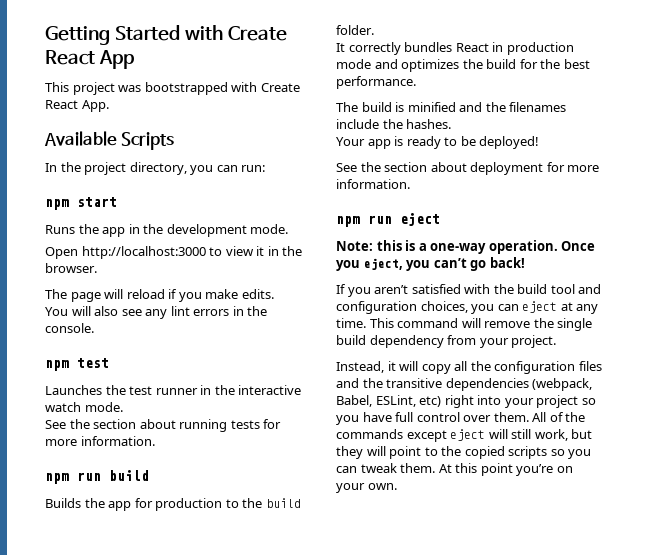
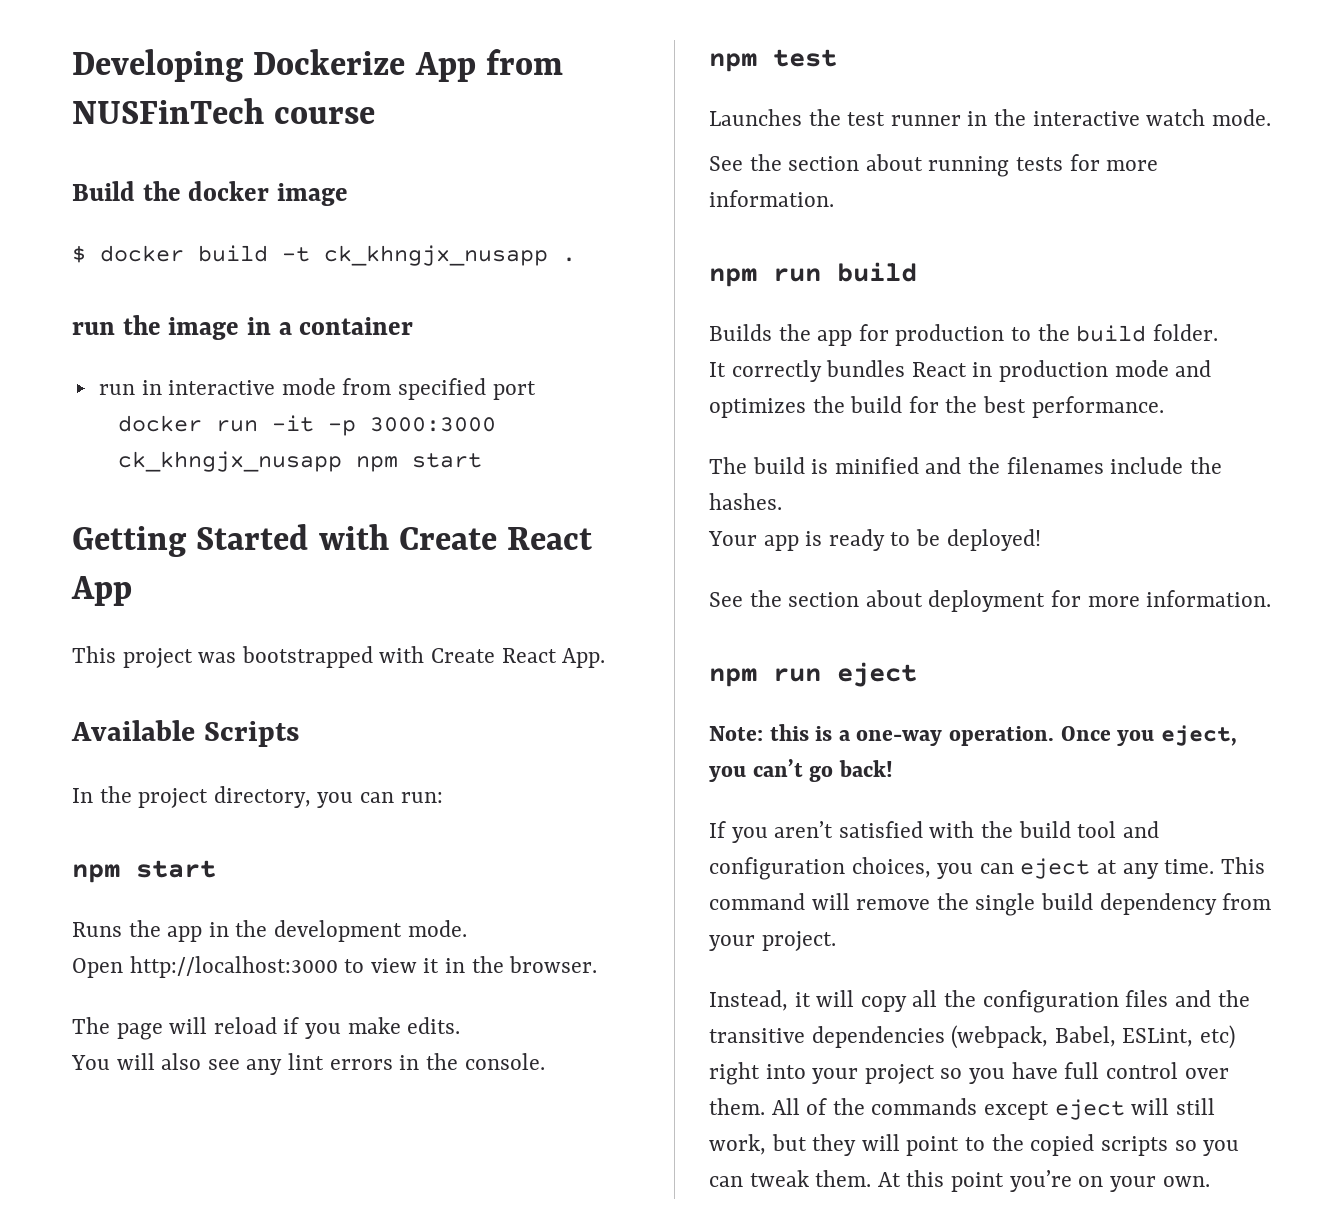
+ Developing Dockerize App from NUSFinTech course
+ Build the docker image
+ $ docker build -t ck_khngjx_nusapp .
+ run the image in a container
+ run in interactive mode from specified port
+ docker run -it -p 3000:3000 ck_khngjx_nusapp npm start

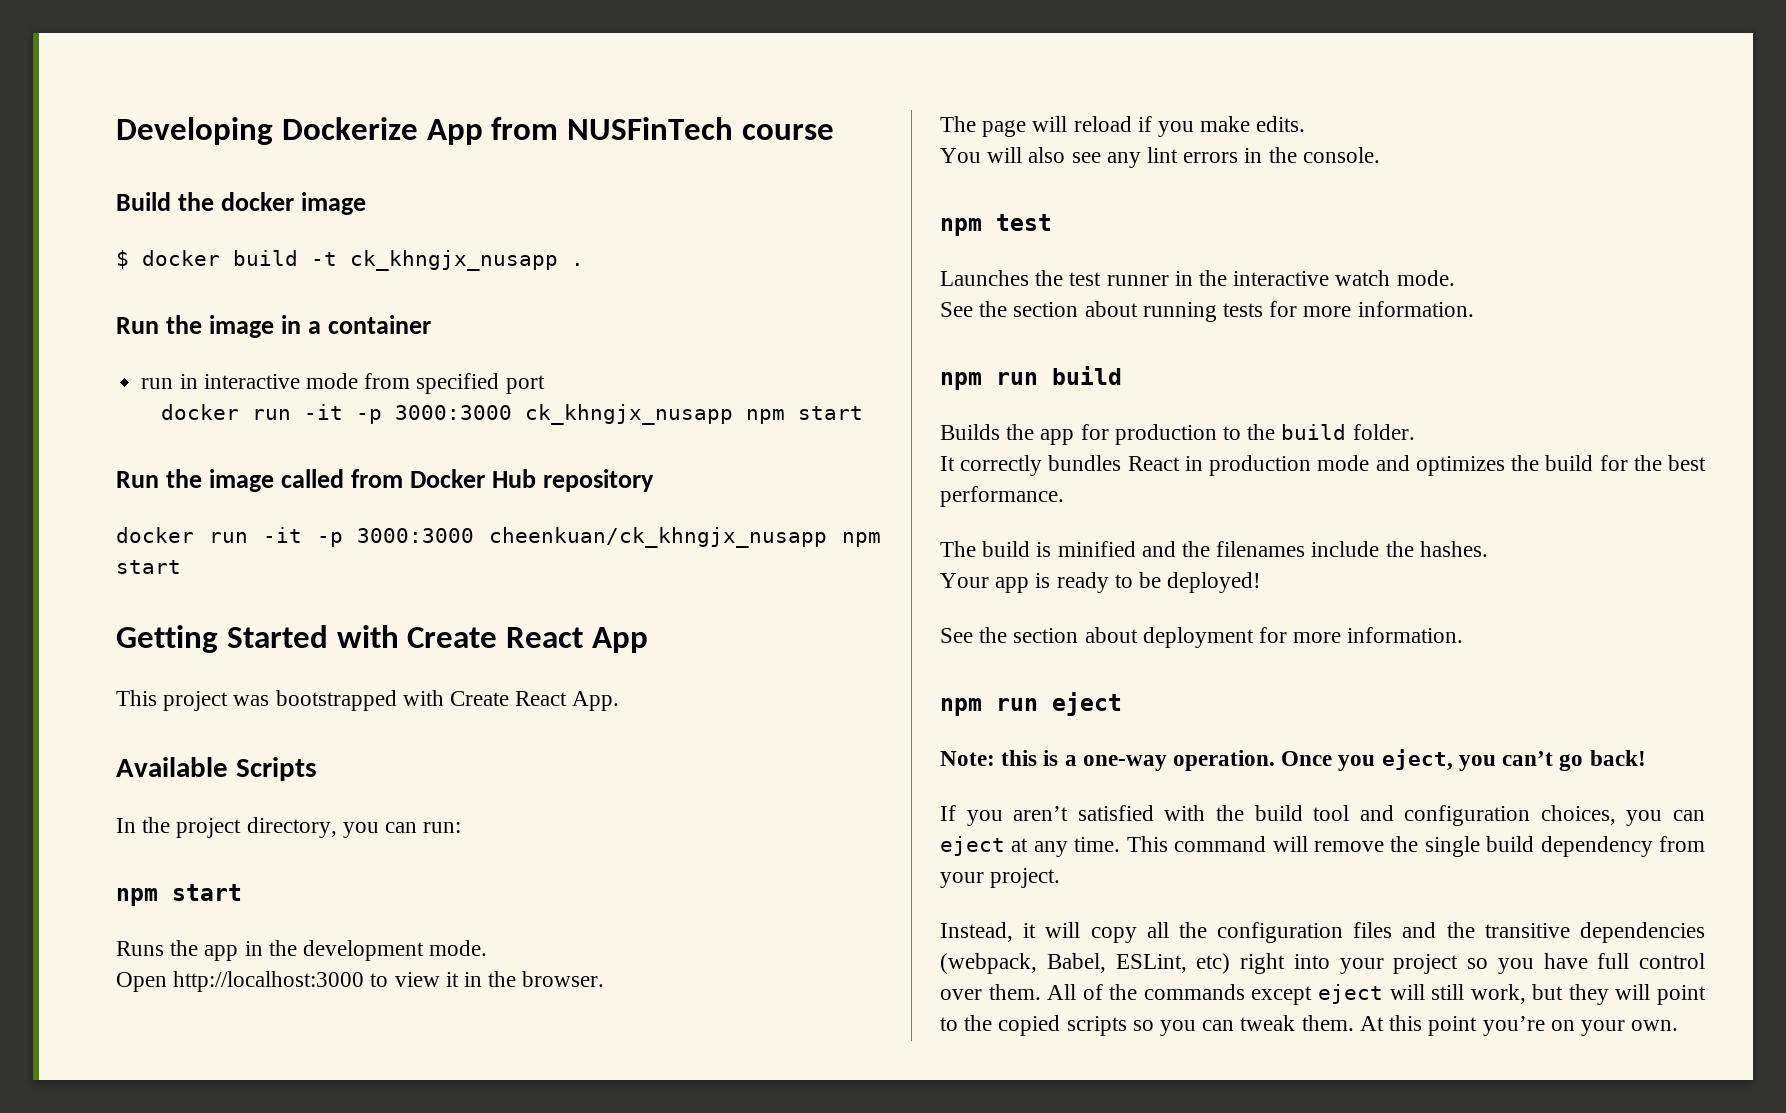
- run the image in a container
+ Run the image in a container
+ Run the image called from Docker Hub repository
+ docker run -it -p 3000:3000 cheenkuan/ck_khngjx_nusapp npm start

